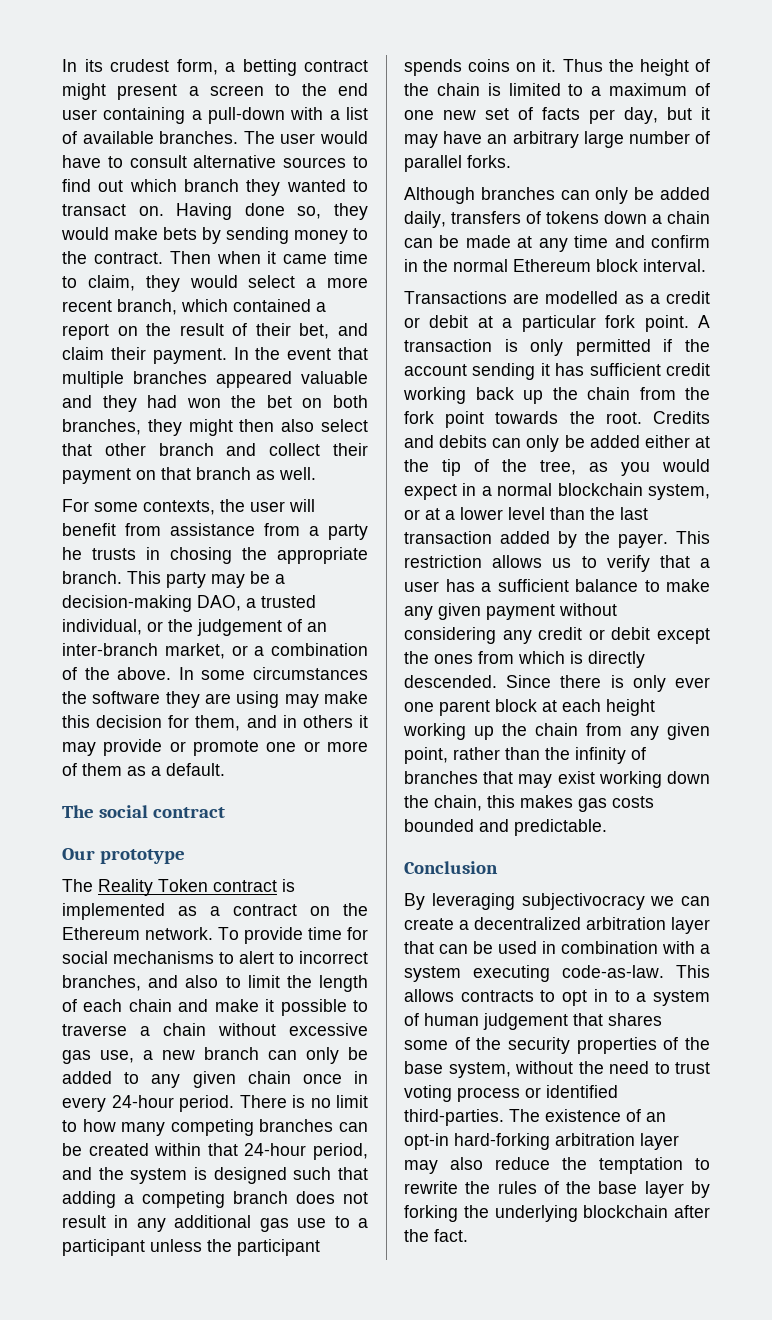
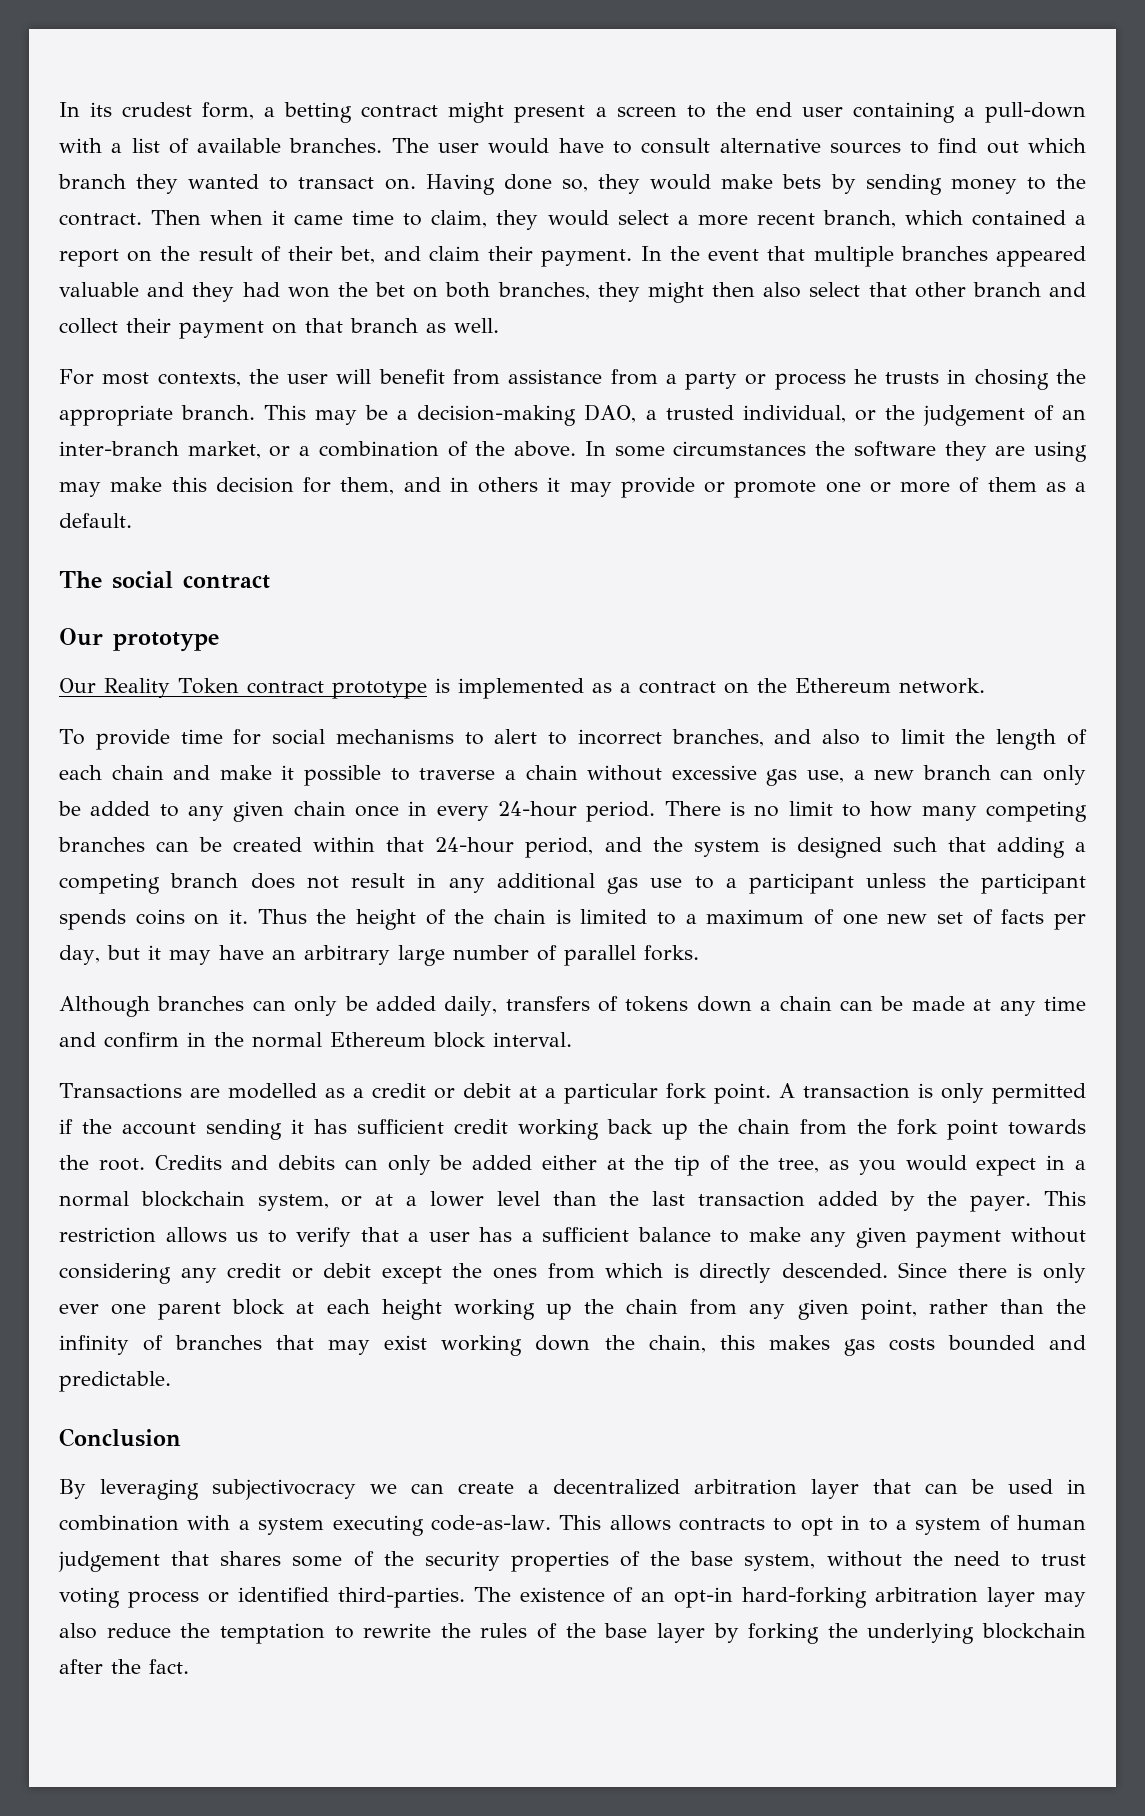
- For some contexts, the user will benefit from assistance from a party he trusts in chosing the appropriate branch.
+ For most contexts, the user will benefit from assistance from a party or process he trusts in chosing the appropriate branch.
- This party may be a decision-making DAO, a trusted individual, or the judgement of an inter-branch market, or a combination of the above.
+ This may be a decision-making DAO, a trusted individual, or the judgement of an inter-branch market, or a combination of the above.
- The Reality Token contract is implemented as a contract on the Ethereum network. To provide time for social mechanisms to alert to incorrect branches, and also to limit the length of each chain and make it possible to traverse a chain without excessive gas use, a new branch can only be added to any given chain once in every 24-hour period.
+ Our Reality Token contract prototype is implemented as a contract on the Ethereum network.
+ To provide time for social mechanisms to alert to incorrect branches, and also to limit the length of each chain and make it possible to traverse a chain without excessive gas use, a new branch can only be added to any given chain once in every 24-hour period.

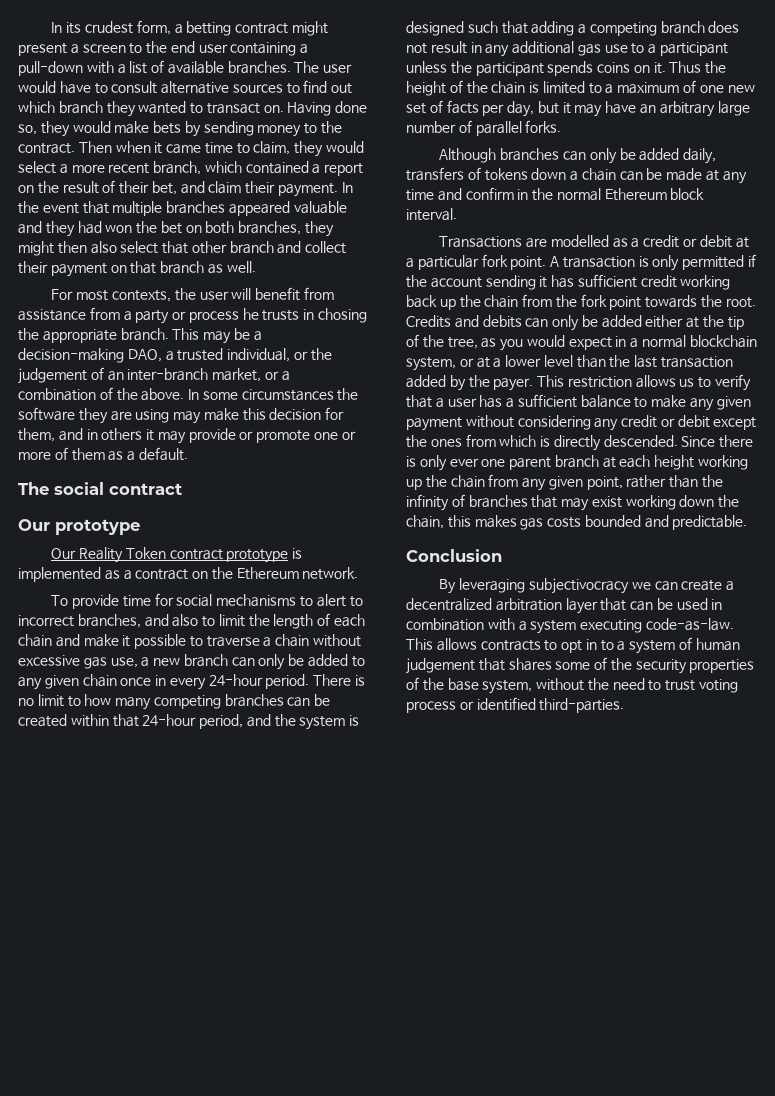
- Since there is only ever one parent block at each height working up the chain from any given point, rather than the infinity of branches that may exist working down the chain, this makes gas costs bounded and predictable.
+ Since there is only ever one parent branch at each height working up the chain from any given point, rather than the infinity of branches that may exist working down the chain, this makes gas costs bounded and predictable.
- The existence of an opt-in hard-forking arbitration layer may also reduce the temptation to rewrite the rules of the base layer by forking the underlying blockchain after the fact.

